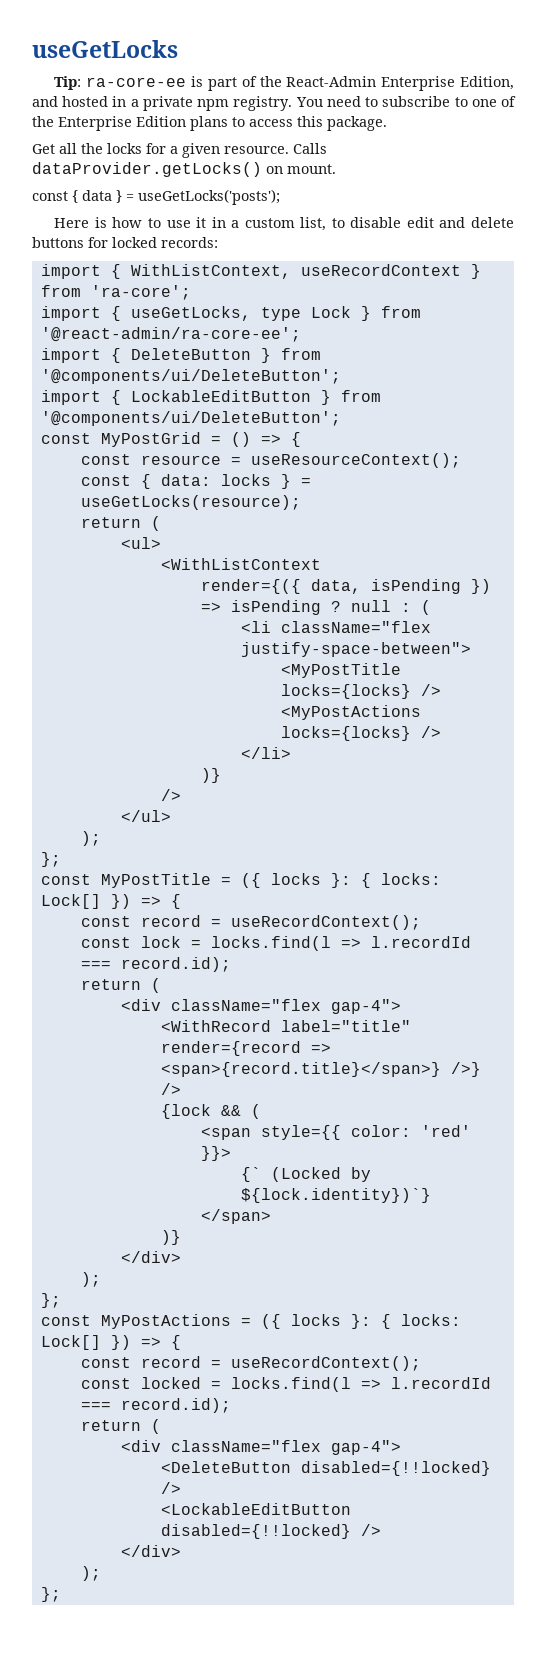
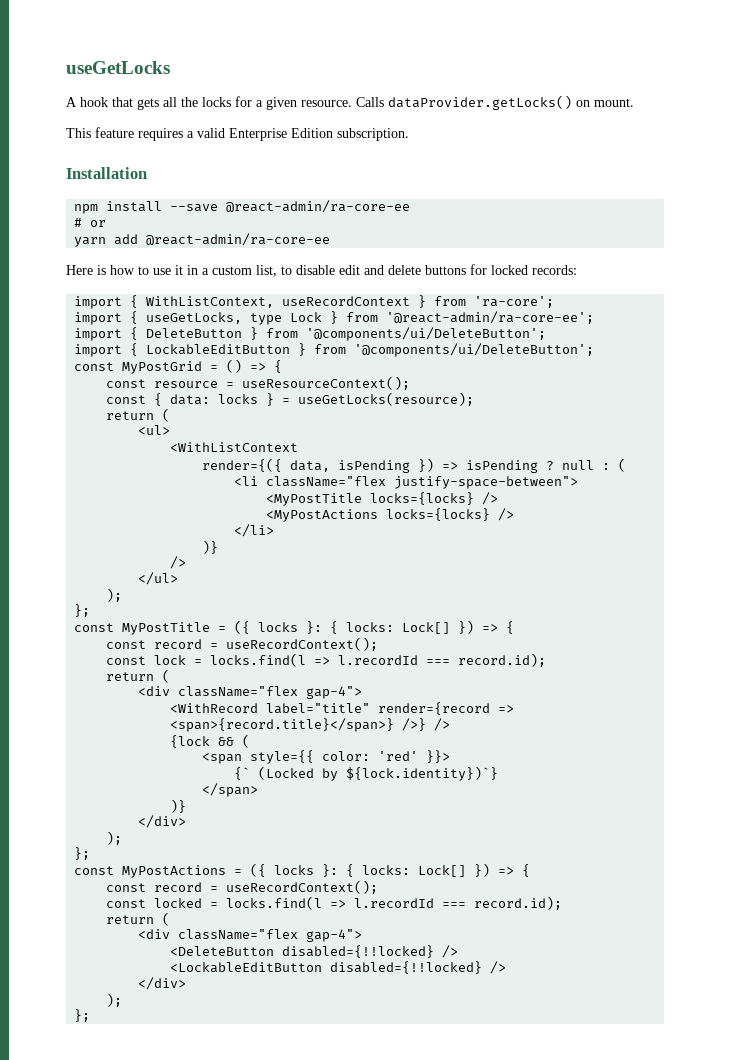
- Tip: ra-core-ee is part of the React-Admin Enterprise Edition, and hosted in a private npm registry. You need to subscribe to one of the Enterprise Edition plans to access this package.
- Get all the locks for a given resource.
+ A hook that gets all the locks for a given resource.
- const { data } = useGetLocks('posts');
+ This feature requires a valid Enterprise Edition subscription.
+ Installation
+ npm install --save @react-admin/ra-core-ee
+ # or
+ yarn add @react-admin/ra-core-ee

